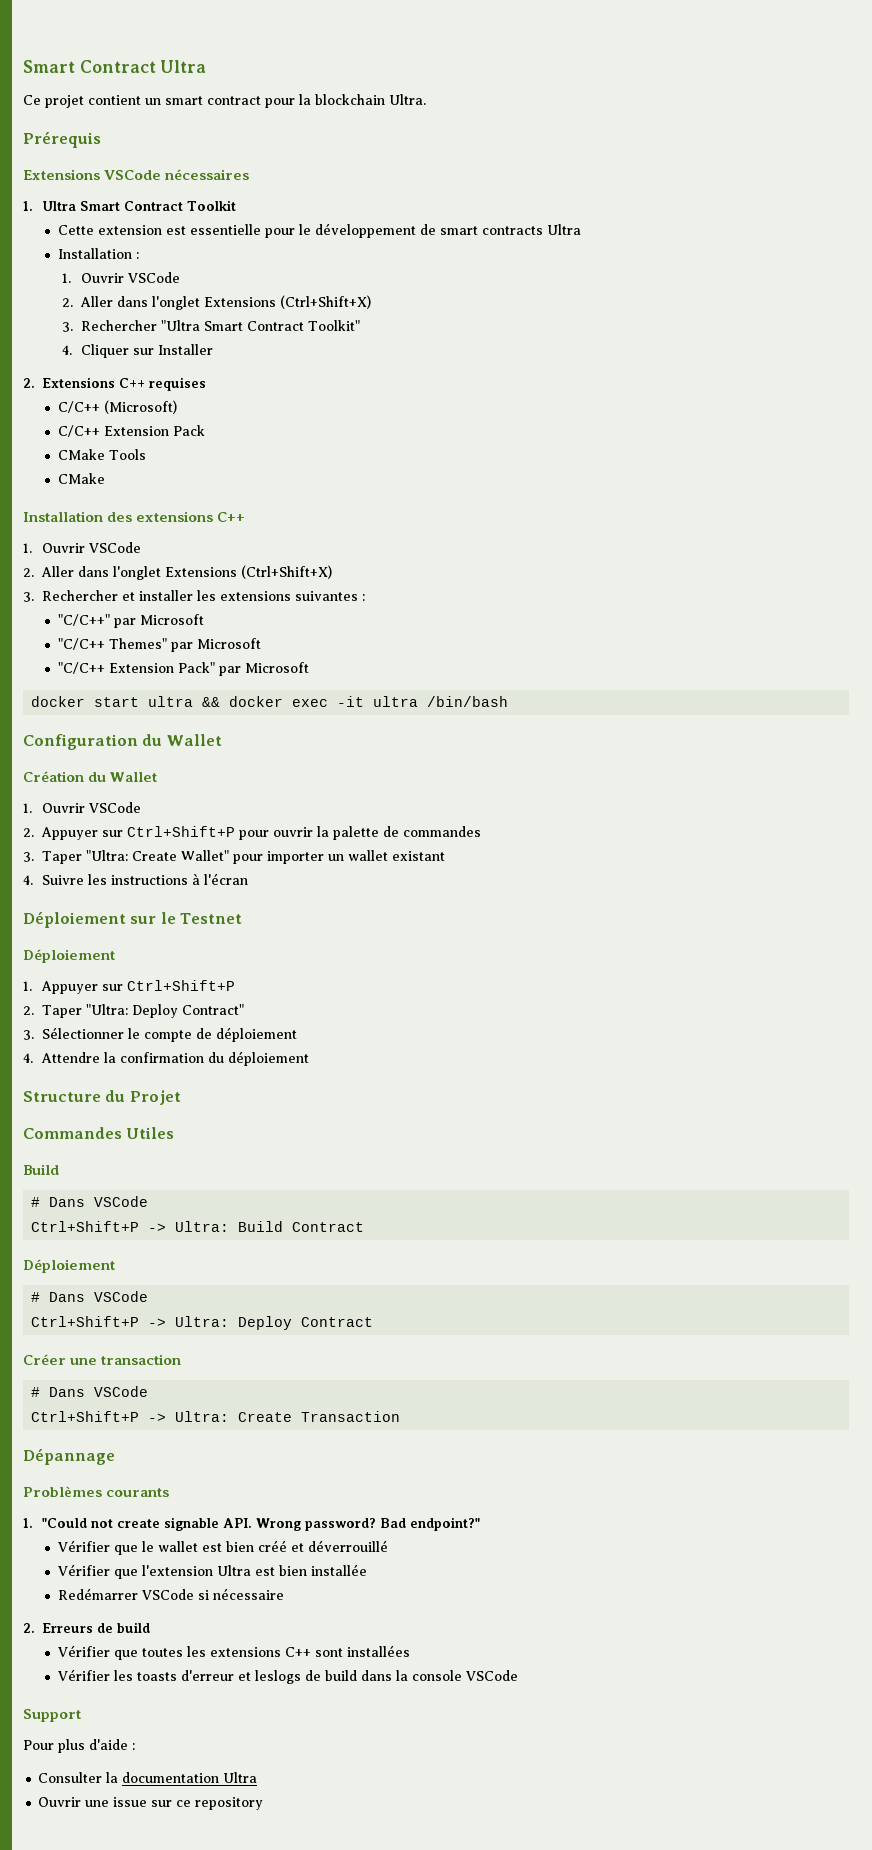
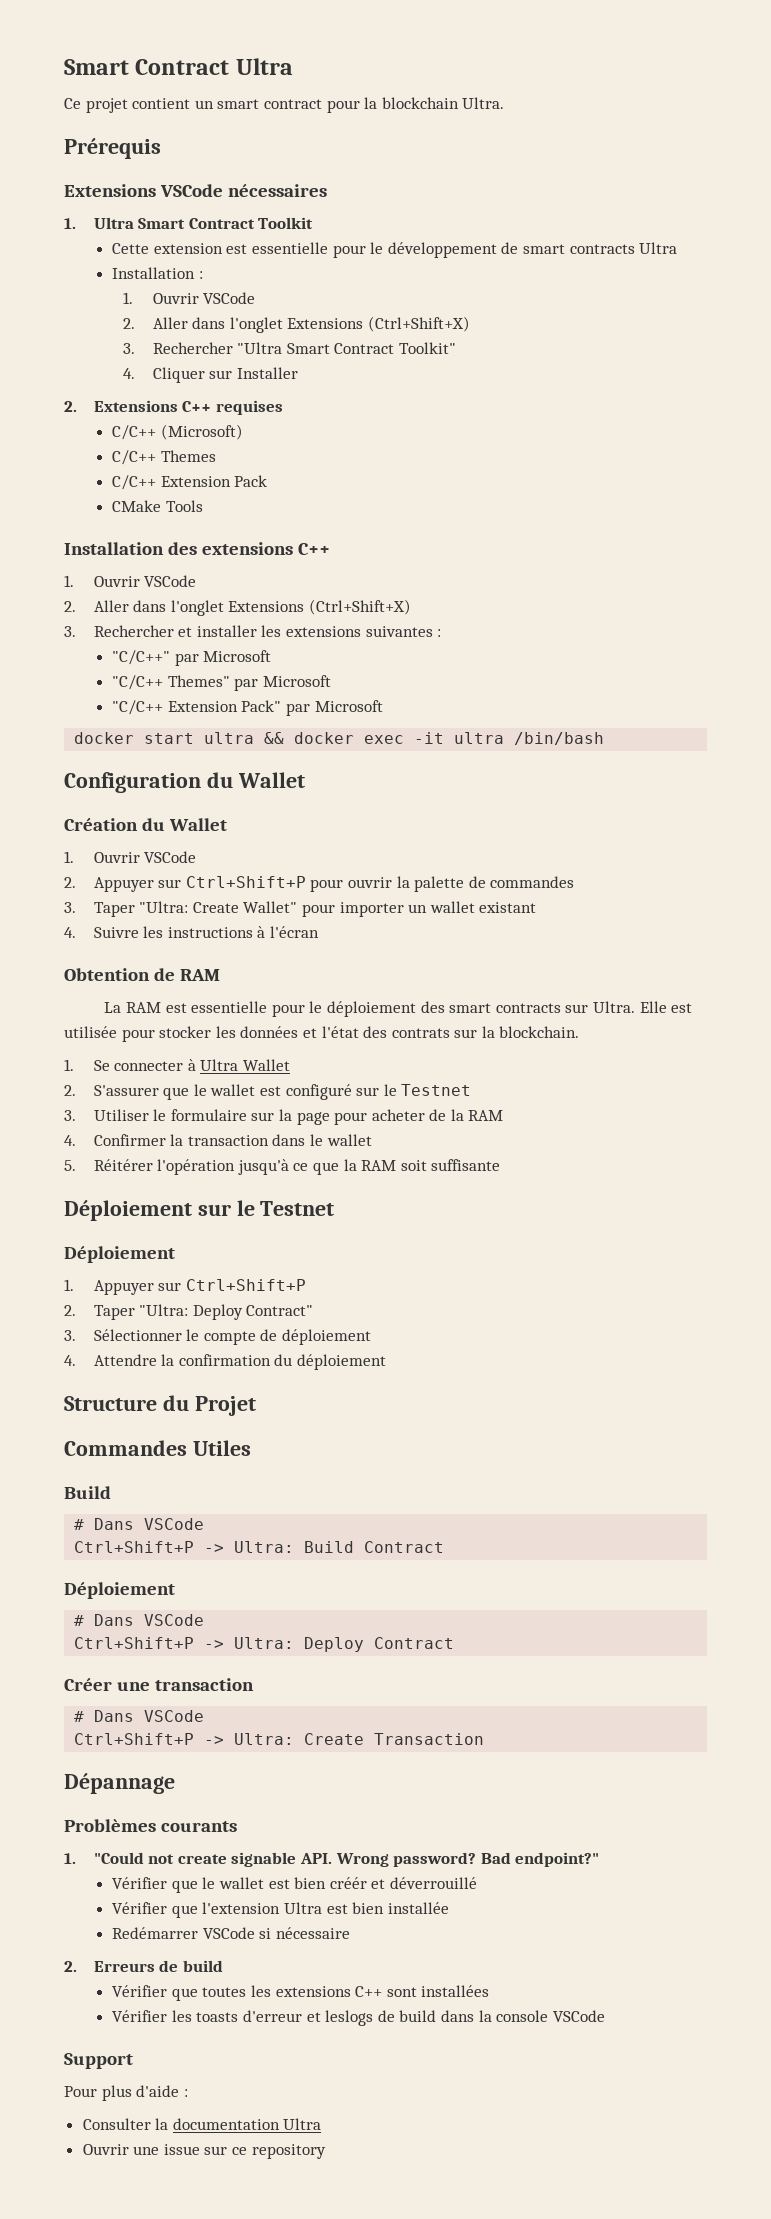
+ C/C++ Themes
  CMake Tools
- CMake
+ Obtention de RAM
+ La RAM est essentielle pour le déploiement des smart contracts sur Ultra. Elle est utilisée pour stocker les données et l'état des contrats sur la blockchain.
+ 1. Se connecter à Ultra Wallet
+ 2. S'assurer que le wallet est configuré sur le Testnet
+ 3. Utiliser le formulaire sur la page pour acheter de la RAM
+ 4. Confirmer la transaction dans le wallet
+ 5. Réitérer l'opération jusqu'à ce que la RAM soit suffisante
- Vérifier que le wallet est bien créé et déverrouillé
+ Vérifier que le wallet est bien créér et déverrouillé

